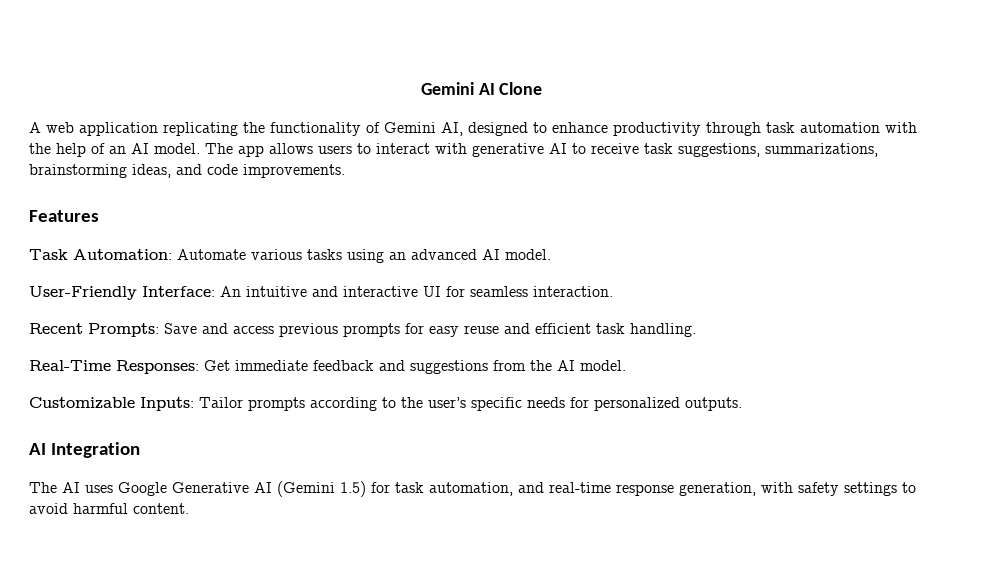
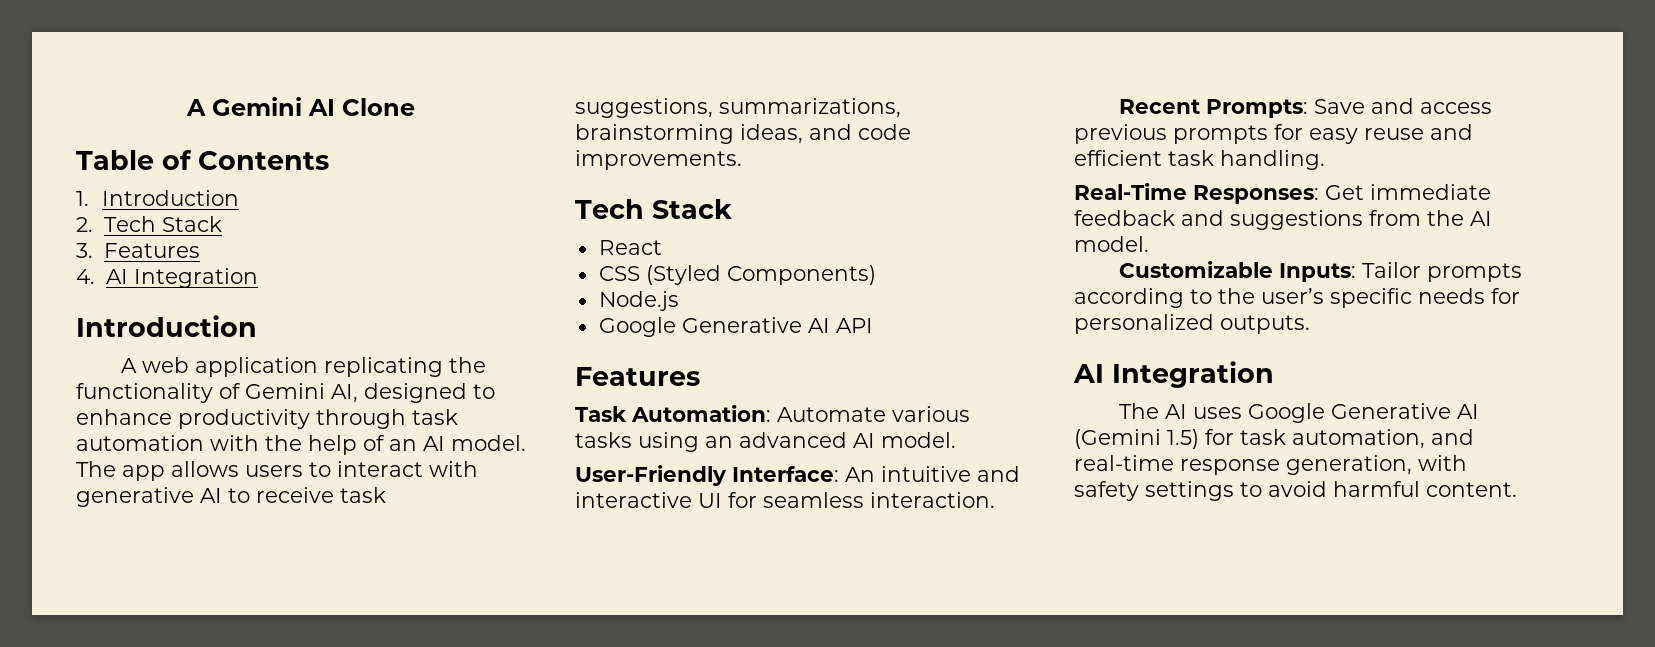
- Gemini AI Clone
+ A Gemini AI Clone
+ Table of Contents
+ 1. Introduction
+ 2. Tech Stack
+ 3. Features
+ 4. AI Integration
+ Introduction
  The app allows users to interact with generative AI to receive task suggestions, summarizations, brainstorming ideas, and code improvements.
+ Tech Stack
+ React
+ CSS (Styled Components)
+ Node.js
+ Google Generative AI API

